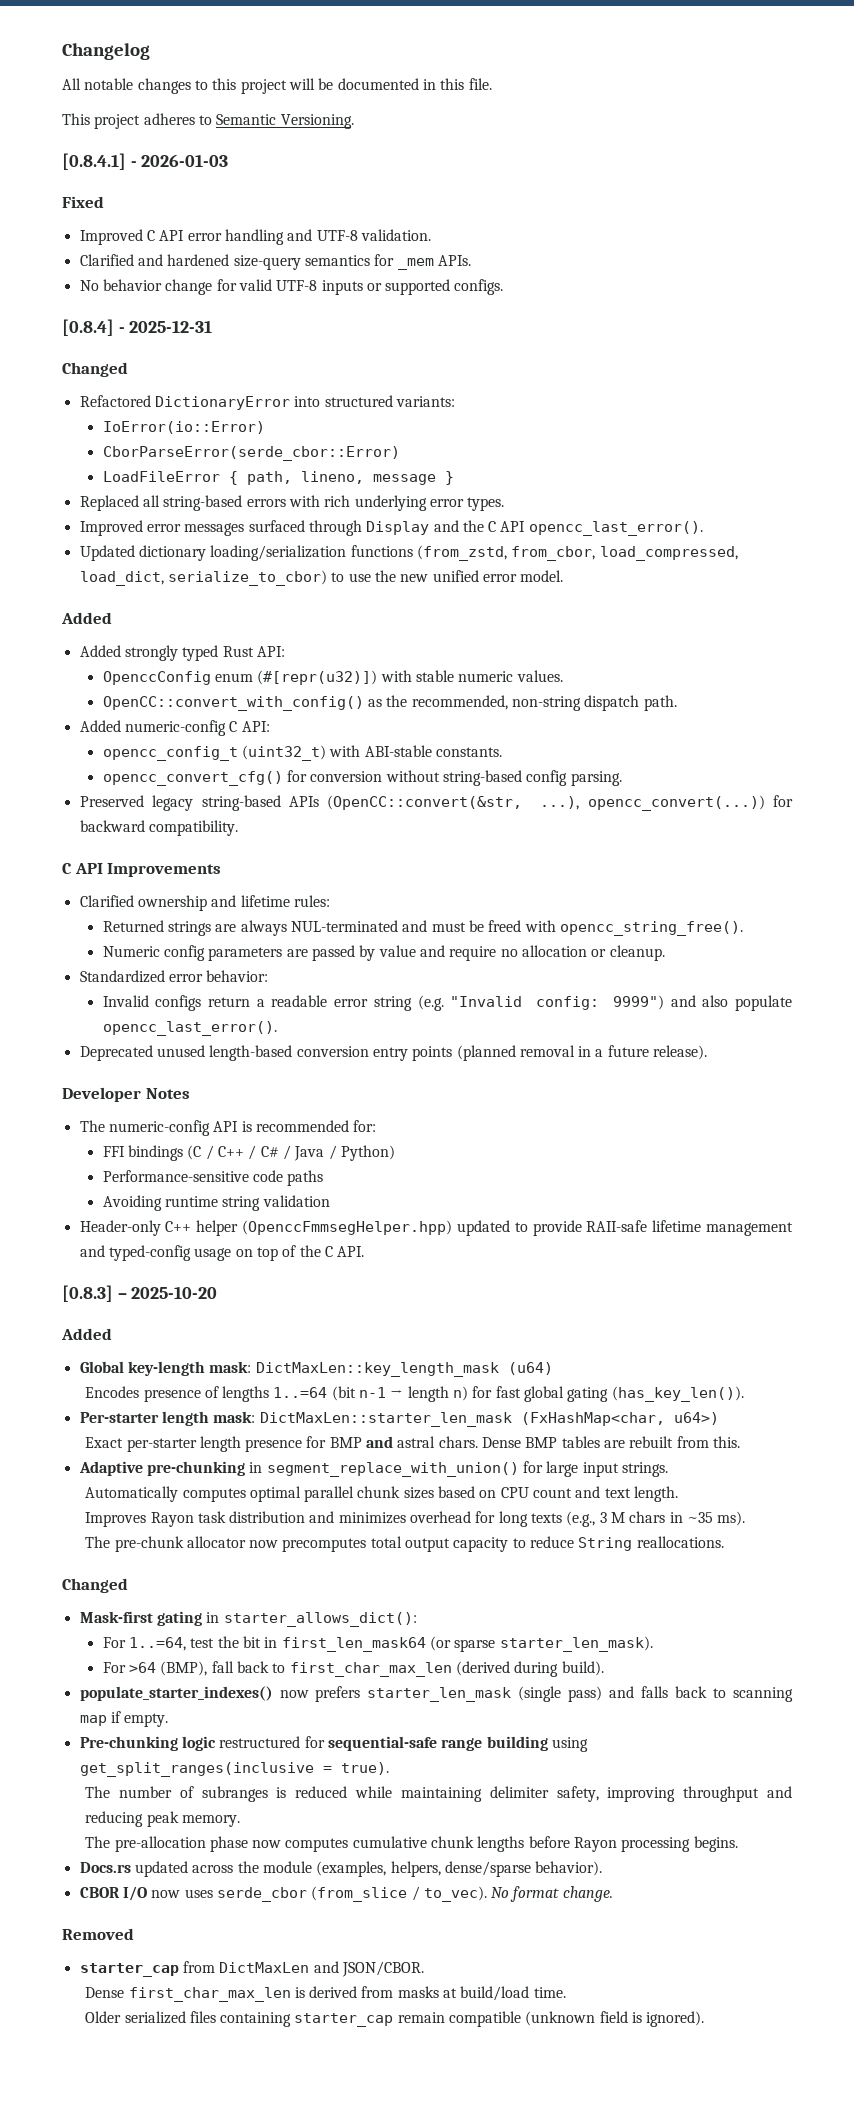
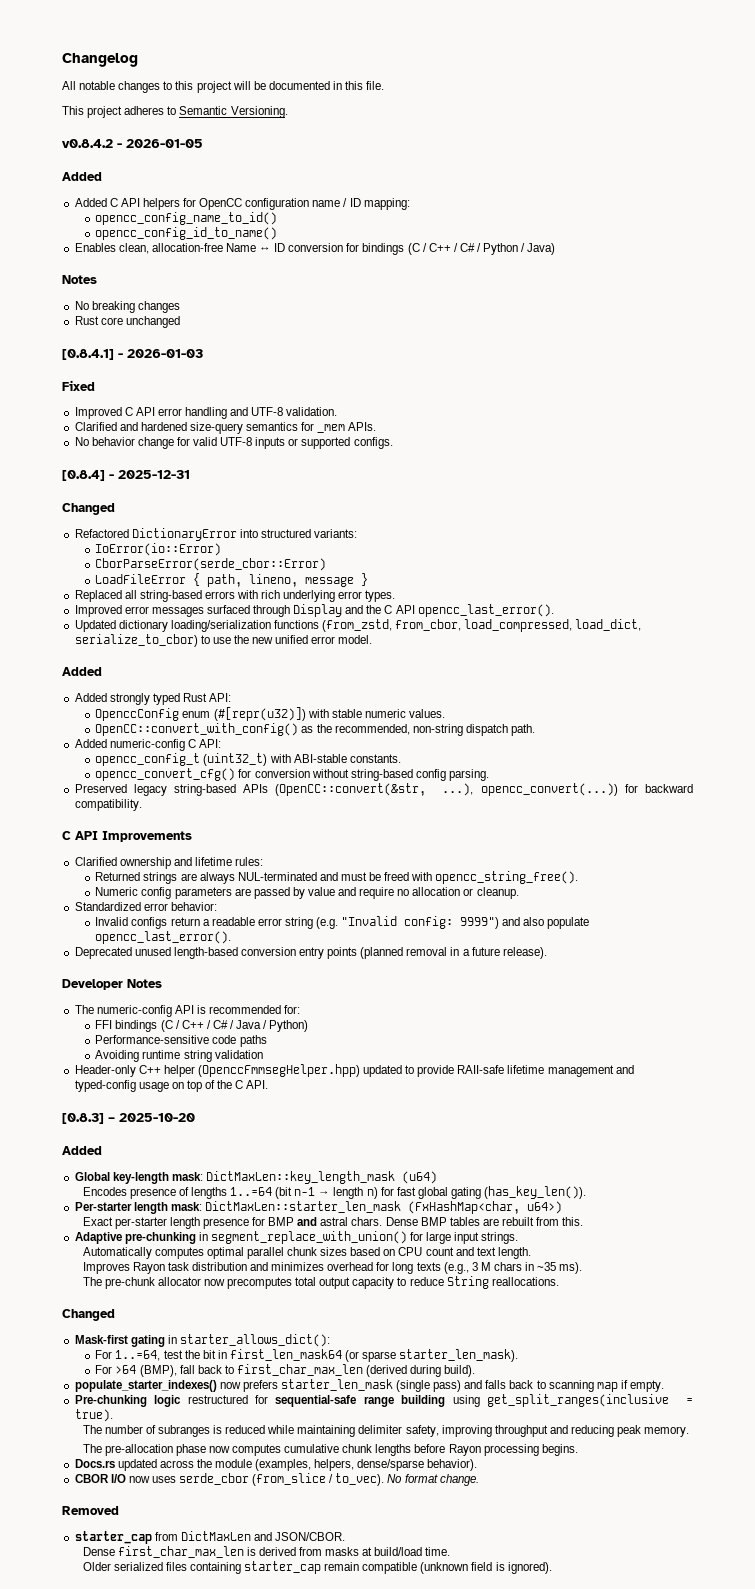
+ v0.8.4.2 - 2026-01-05
+ Added
+ Added C API helpers for OpenCC configuration name / ID mapping:
+ opencc_config_name_to_id()
+ opencc_config_id_to_name()
+ Enables clean, allocation-free Name ↔ ID conversion for bindings (C / C++ / C# / Python / Java)
+ Notes
+ No breaking changes
+ Rust core unchanged

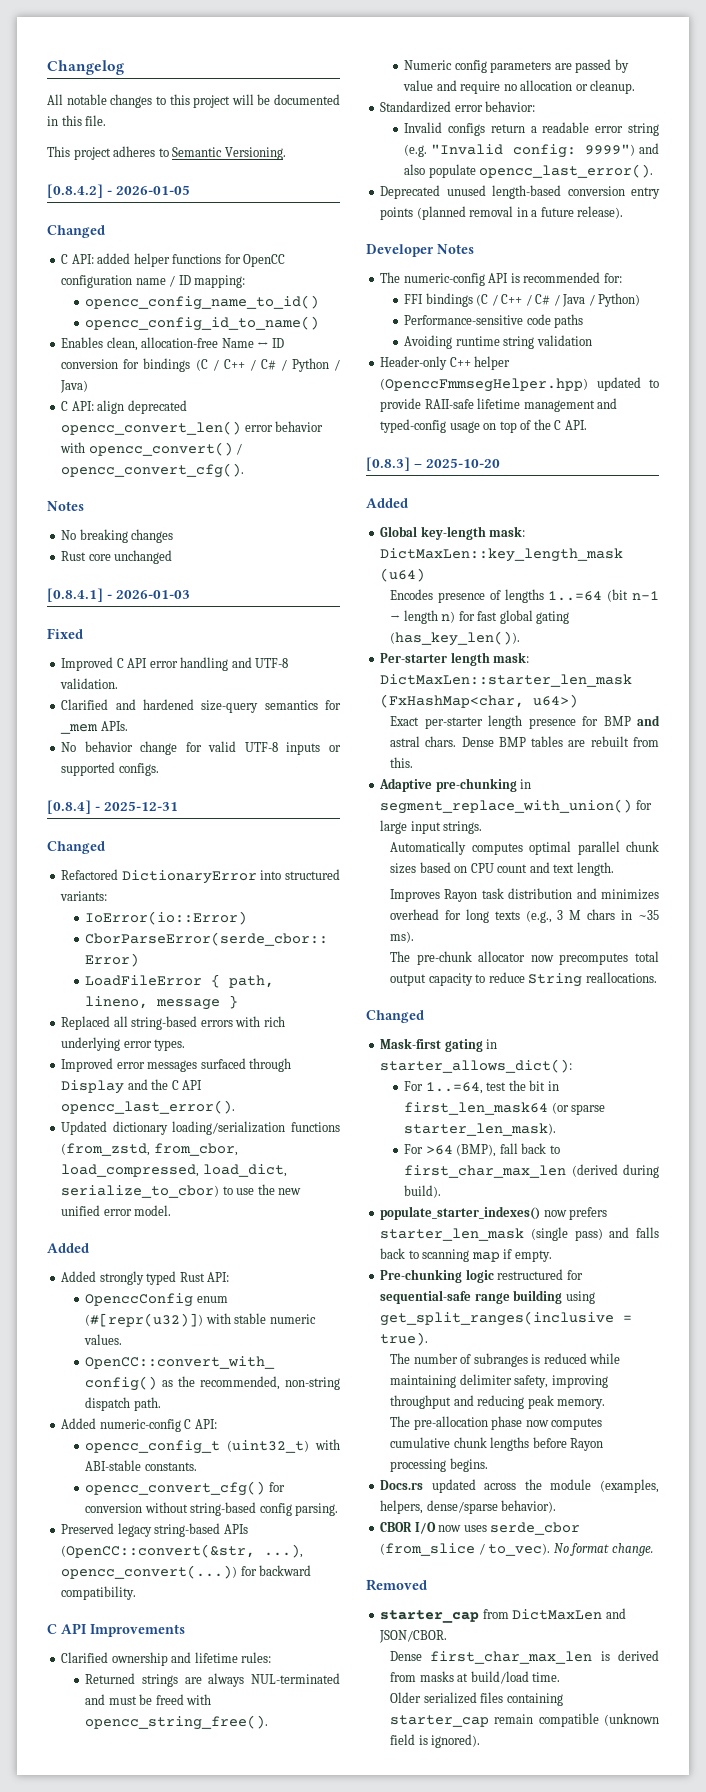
- v0.8.4.2 - 2026-01-05
- Added
- Added C API helpers for OpenCC configuration name / ID mapping:
+ [0.8.4.2] - 2026-01-05
+ Changed
+ C API: added helper functions for OpenCC configuration name / ID mapping:
+ C API: align deprecated opencc_convert_len() error behavior with opencc_convert() / opencc_convert_cfg().

